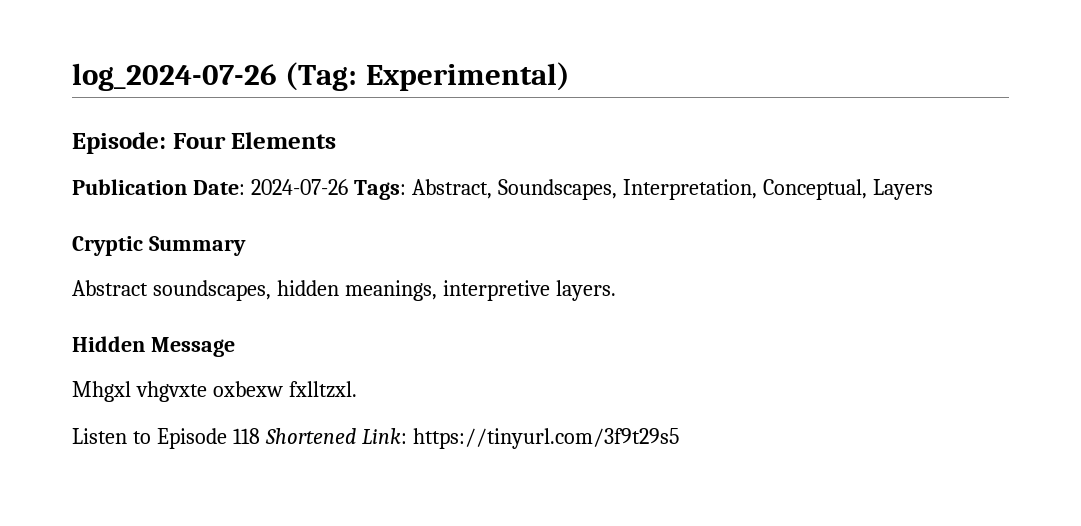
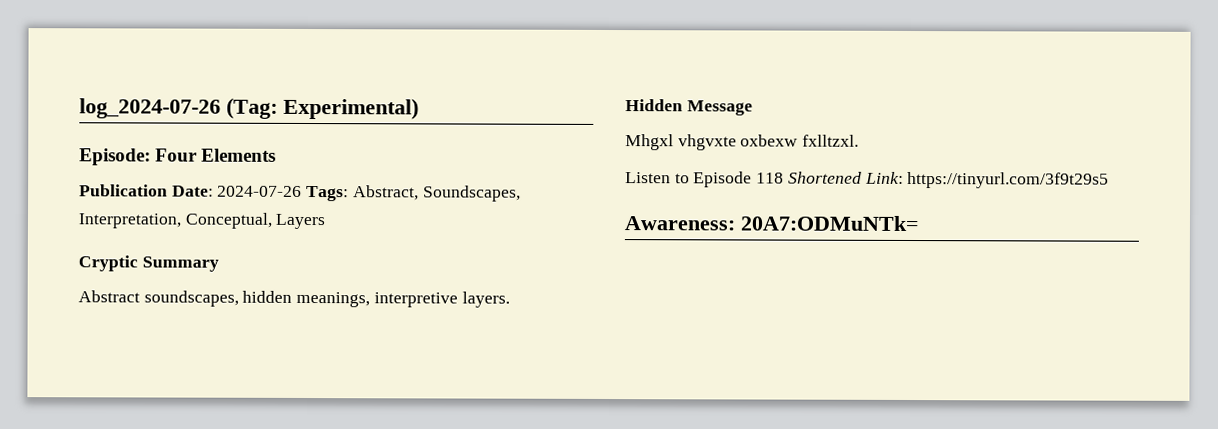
+ Awareness: 20A7:ODMuNTk=

